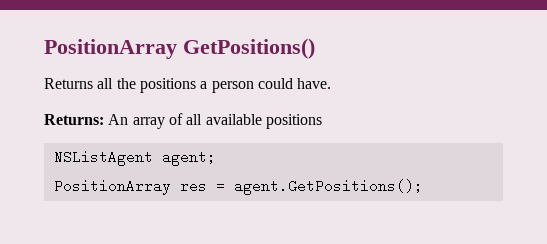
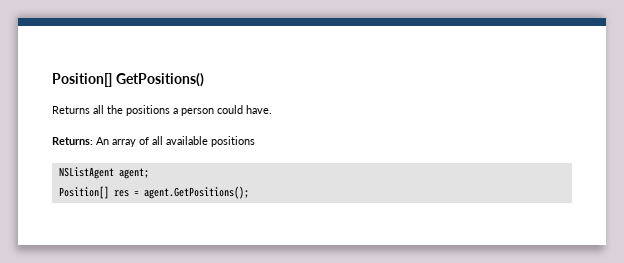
- PositionArray GetPositions()
+ Position[] GetPositions()
- PositionArray res = agent.GetPositions();
+ Position[] res = agent.GetPositions();

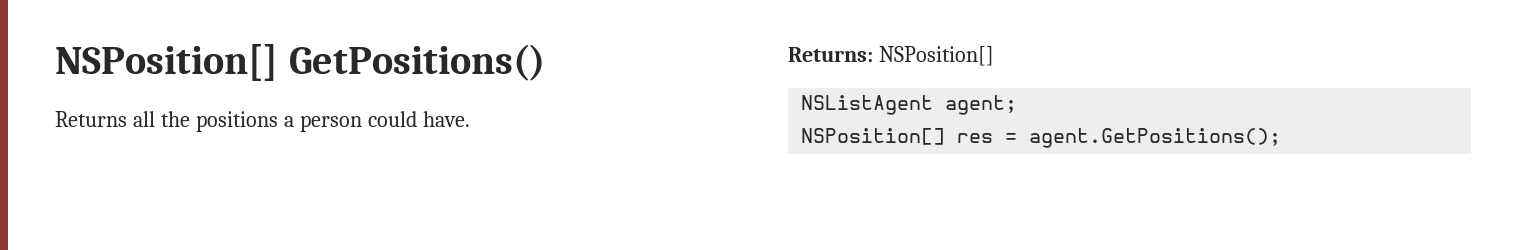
- Position[] GetPositions()
+ NSPosition[] GetPositions()
- Returns: An array of all available positions
+ Returns: NSPosition[]
- Position[] res = agent.GetPositions();
+ NSPosition[] res = agent.GetPositions();

